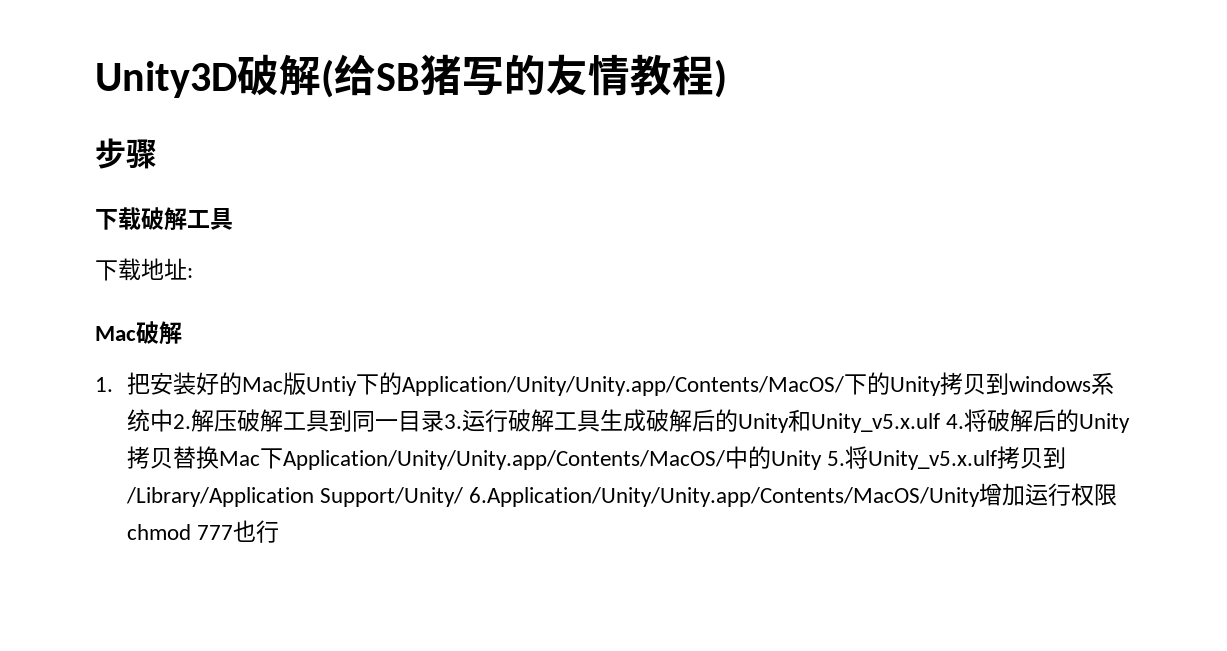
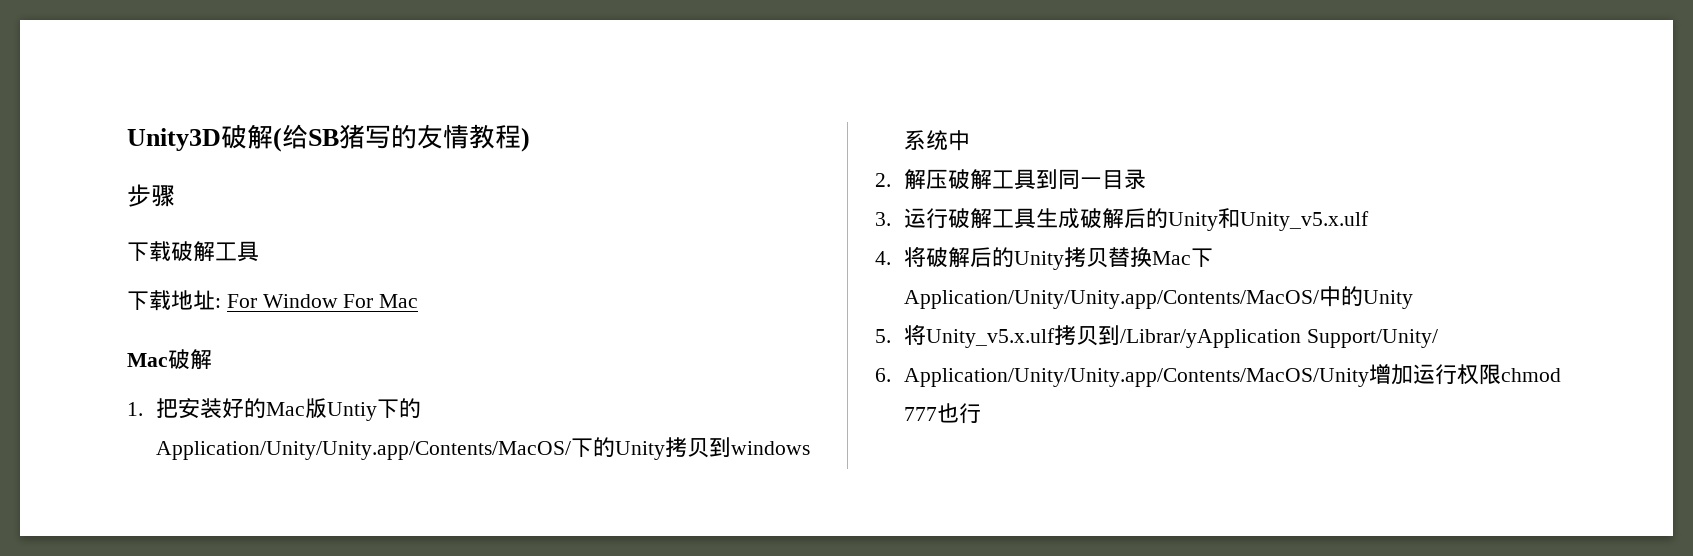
- 下载地址:
+ 下载地址: For Window For Mac
- 1.把安装好的Mac版Untiy下的Application/Unity/Unity.app/Contents/MacOS/下的Unity拷贝到windows系统中2.解压破解工具到同一目录3.运行破解工具生成破解后的Unity和Unity_v5.x.ulf 4.将破解后的Unity拷贝替换Mac下Application/Unity/Unity.app/Contents/MacOS/中的Unity 5.将Unity_v5.x.ulf拷贝到/Library/Application Support/Unity/ 6.Application/Unity/Unity.app/Contents/MacOS/Unity增加运行权限chmod 777也行
+ 1.把安装好的Mac版Untiy下的Application/Unity/Unity.app/Contents/MacOS/下的Unity拷贝到windows系统中
+ 2.解压破解工具到同一目录
+ 3.运行破解工具生成破解后的Unity和Unity_v5.x.ulf
+ 4.将破解后的Unity拷贝替换Mac下Application/Unity/Unity.app/Contents/MacOS/中的Unity
+ 5.将Unity_v5.x.ulf拷贝到/Librar/yApplication Support/Unity/
+ 6. Application/Unity/Unity.app/Contents/MacOS/Unity增加运行权限chmod 777也行

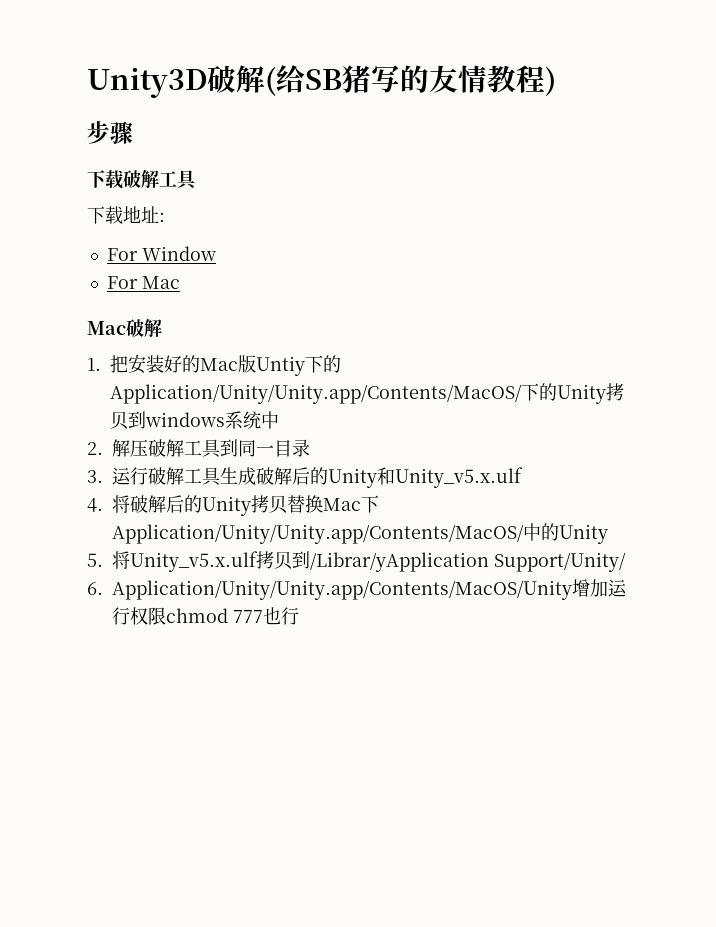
- 下载地址: For Window For Mac
+ 下载地址:
+ For Window
+ For Mac

